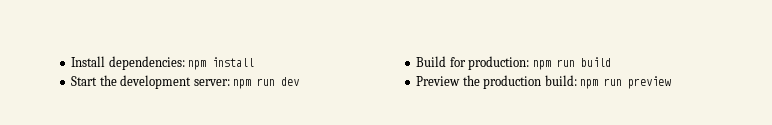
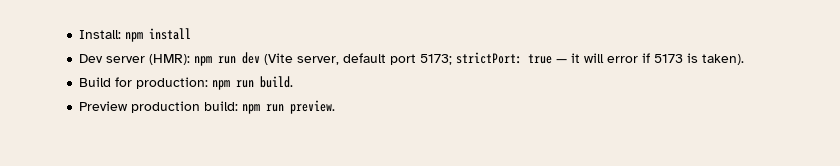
- Install dependencies: npm install
+ Install: npm install
- Start the development server: npm run dev
+ Dev server (HMR): npm run dev (Vite server, default port 5173; strictPort: true — it will error if 5173 is taken).
- Build for production: npm run build
+ Build for production: npm run build.
- Preview the production build: npm run preview
+ Preview production build: npm run preview.

